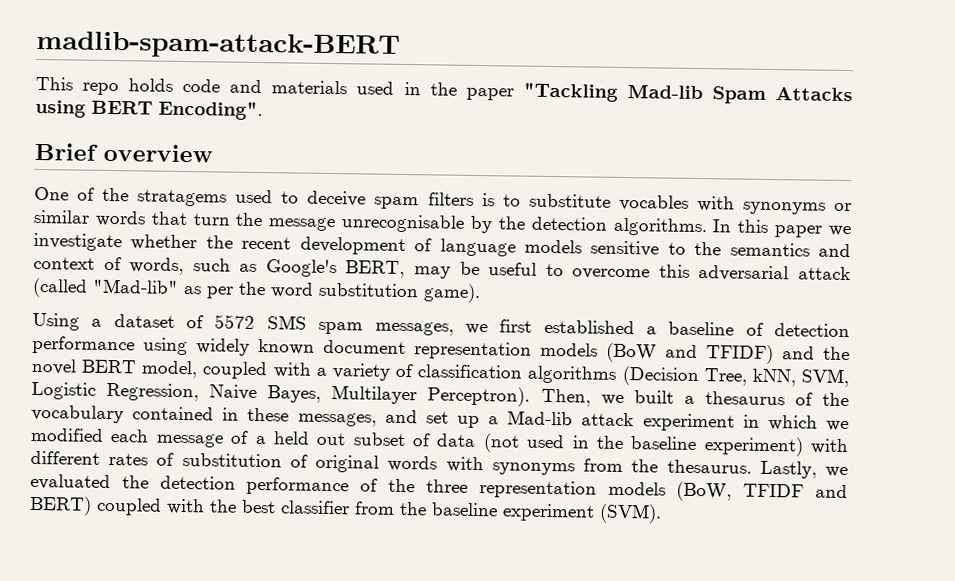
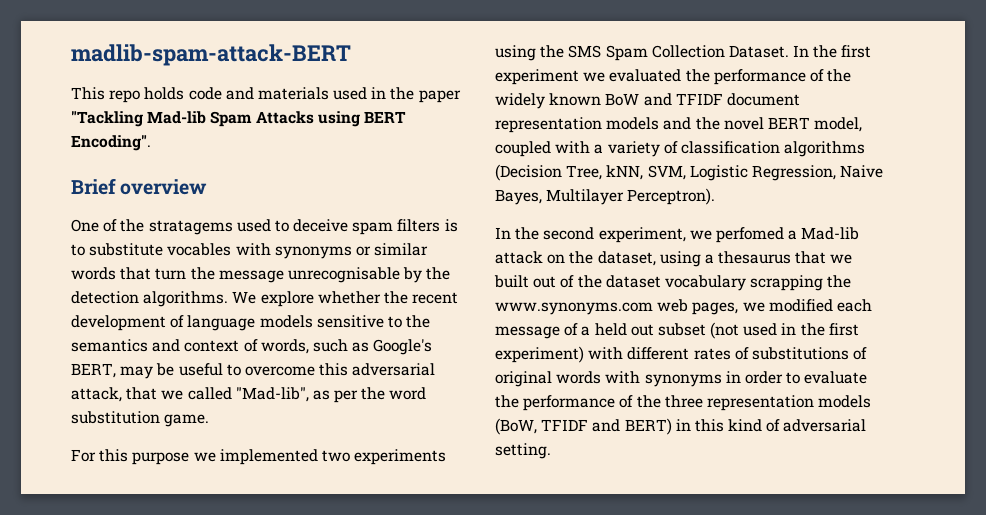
- In this paper we investigate whether the recent development of language models sensitive to the semantics and context of words, such as Google's BERT, may be useful to overcome this adversarial attack (called "Mad-lib" as per the word substitution game).
- Using a dataset of 5572 SMS spam messages, we first established a baseline of detection performance using widely known document representation models (BoW and TFIDF) and the novel BERT model, coupled with a variety of classification algorithms (Decision Tree, kNN, SVM, Logistic Regression, Naive Bayes, Multilayer Perceptron). Then, we built a thesaurus of the vocabulary contained in these messages, and set up a Mad-lib attack experiment in which we modified each message of a held out subset of data (not used in the baseline experiment) with different rates of substitution of original words with synonyms from the thesaurus. Lastly, we evaluated the detection performance of the three representation models (BoW, TFIDF and BERT) coupled with the best classifier from the baseline experiment (SVM).
+ We explore whether the recent development of language models sensitive to the semantics and context of words, such as Google's BERT, may be useful to overcome this adversarial attack, that we called "Mad-lib", as per the word substitution game.
+ For this purpose we implemented two experiments using the SMS Spam Collection Dataset. In the first experiment we evaluated the performance of the widely known BoW and TFIDF document representation models and the novel BERT model, coupled with a variety of classification algorithms (Decision Tree, kNN, SVM, Logistic Regression, Naive Bayes, Multilayer Perceptron).
+ In the second experiment, we perfomed a Mad-lib attack on the dataset, using a thesaurus that we built out of the dataset vocabulary scrapping the www.synonyms.com web pages, we modified each message of a held out subset (not used in the first experiment) with different rates of substitutions of original words with synonyms in order to evaluate the performance of the three representation models (BoW, TFIDF and BERT) in this kind of adversarial setting.

